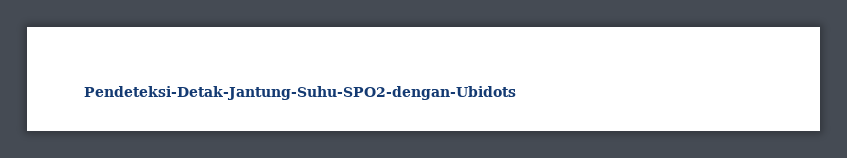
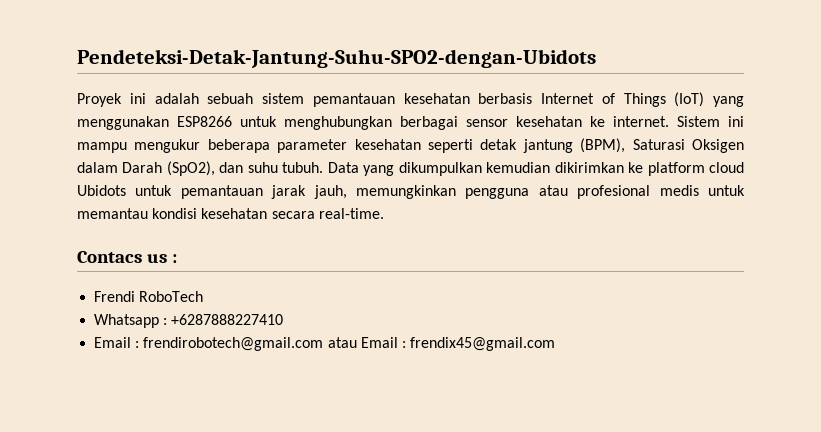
+ Proyek ini adalah sebuah sistem pemantauan kesehatan berbasis Internet of Things (IoT) yang menggunakan ESP8266 untuk menghubungkan berbagai sensor kesehatan ke internet. Sistem ini mampu mengukur beberapa parameter kesehatan seperti detak jantung (BPM), Saturasi Oksigen dalam Darah (SpO2), dan suhu tubuh. Data yang dikumpulkan kemudian dikirimkan ke platform cloud Ubidots untuk pemantauan jarak jauh, memungkinkan pengguna atau profesional medis untuk memantau kondisi kesehatan secara real-time.
+ Contacs us :
+ Frendi RoboTech
+ Whatsapp : +6287888227410
+ Email : frendirobotech@gmail.com atau Email : frendix45@gmail.com

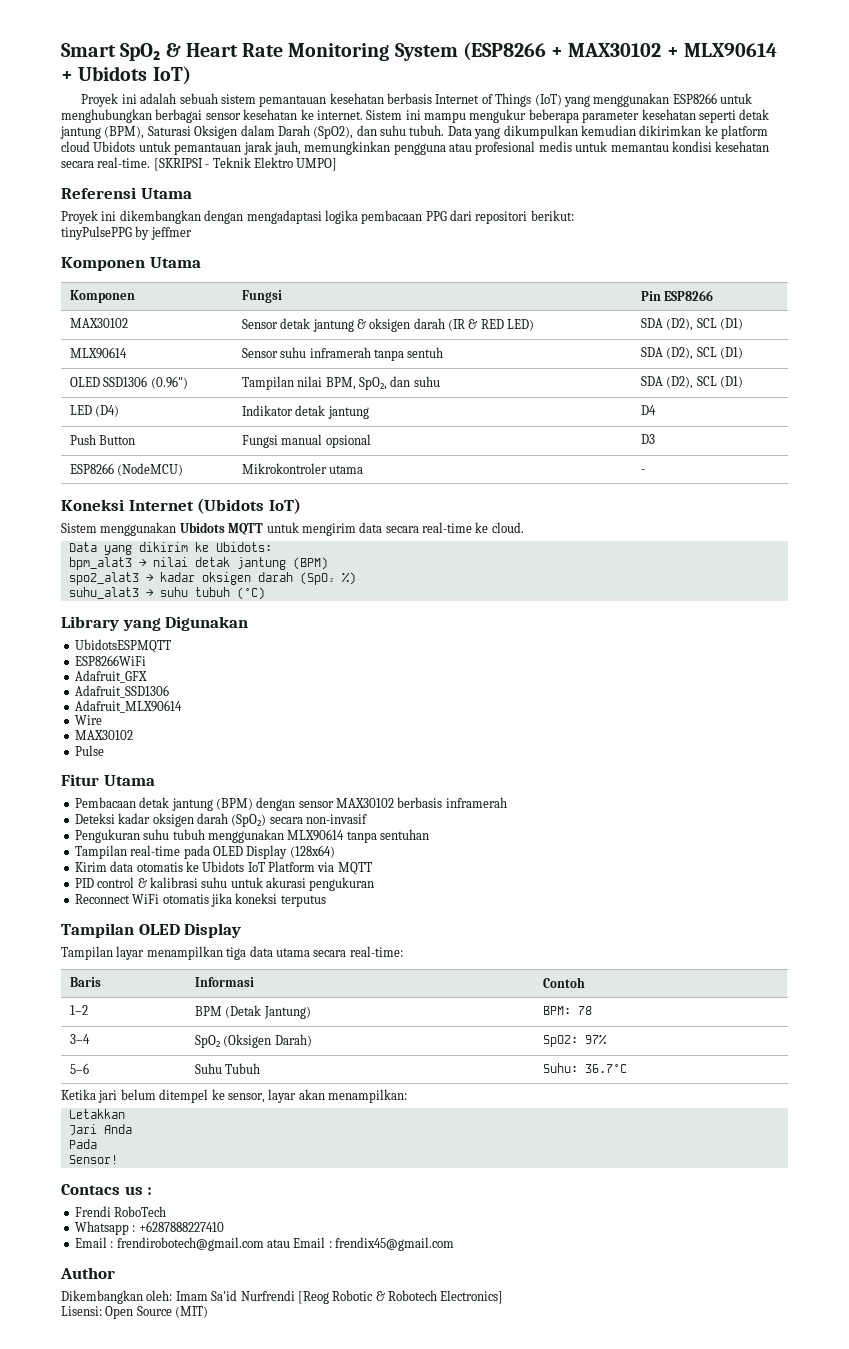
- Pendeteksi-Detak-Jantung-Suhu-SPO2-dengan-Ubidots
+ Smart SpO₂ & Heart Rate Monitoring System (ESP8266 + MAX30102 + MLX90614 + Ubidots IoT)
+ [SKRIPSI - Teknik Elektro UMPO]
+ Referensi Utama
+ Proyek ini dikembangkan dengan mengadaptasi logika pembacaan PPG dari repositori berikut:
+ tinyPulsePPG by jeffmer
+ Komponen Utama
+ Komponen | Fungsi | Pin ESP8266
+ MAX30102 | Sensor detak jantung & oksigen darah (IR & RED LED) | SDA (D2), SCL (D1)
+ MLX90614 | Sensor suhu inframerah tanpa sentuh | SDA (D2), SCL (D1)
+ OLED SSD1306 (0.96") | Tampilan nilai BPM, SpO₂, dan suhu | SDA (D2), SCL (D1)
+ LED (D4) | Indikator detak jantung | D4
+ Push Button | Fungsi manual opsional | D3
+ ESP8266 (NodeMCU) | Mikrokontroler utama | -
+ Koneksi Internet (Ubidots IoT)
+ Sistem menggunakan Ubidots MQTT untuk mengirim data secara real-time ke cloud.
+ Data yang dikirim ke Ubidots:
+ bpm_alat3 → nilai detak jantung (BPM)
+ spo2_alat3 → kadar oksigen darah (SpO₂ %)
+ suhu_alat3 → suhu tubuh (°C)
+ Library yang Digunakan
+ UbidotsESPMQTT
+ ESP8266WiFi
+ Adafruit_GFX
+ Adafruit_SSD1306
+ Adafruit_MLX90614
+ Wire
+ MAX30102
+ Pulse
+ Fitur Utama
+ Pembacaan detak jantung (BPM) dengan sensor MAX30102 berbasis inframerah
+ Deteksi kadar oksigen darah (SpO₂) secara non-invasif
+ Pengukuran suhu tubuh menggunakan MLX90614 tanpa sentuhan
+ Tampilan real-time pada OLED Display (128x64)
+ Kirim data otomatis ke Ubidots IoT Platform via MQTT
+ PID control & kalibrasi suhu untuk akurasi pengukuran
+ Reconnect WiFi otomatis jika koneksi terputus
+ Tampilan OLED Display
+ Tampilan layar menampilkan tiga data utama secara real-time:
+ Baris | Informasi | Contoh
+ 1–2 | BPM (Detak Jantung) | BPM: 78
+ 3–4 | SpO₂ (Oksigen Darah) | SpO2: 97%
+ 5–6 | Suhu Tubuh | Suhu: 36.7°C
+ Ketika jari belum ditempel ke sensor, layar akan menampilkan:
+ Letakkan
+ Jari Anda
+ Pada
+ Sensor!
+ Author
+ Dikembangkan oleh: Imam Sa'id Nurfrendi [Reog Robotic & Robotech Electronics]
+ Lisensi: Open Source (MIT)

